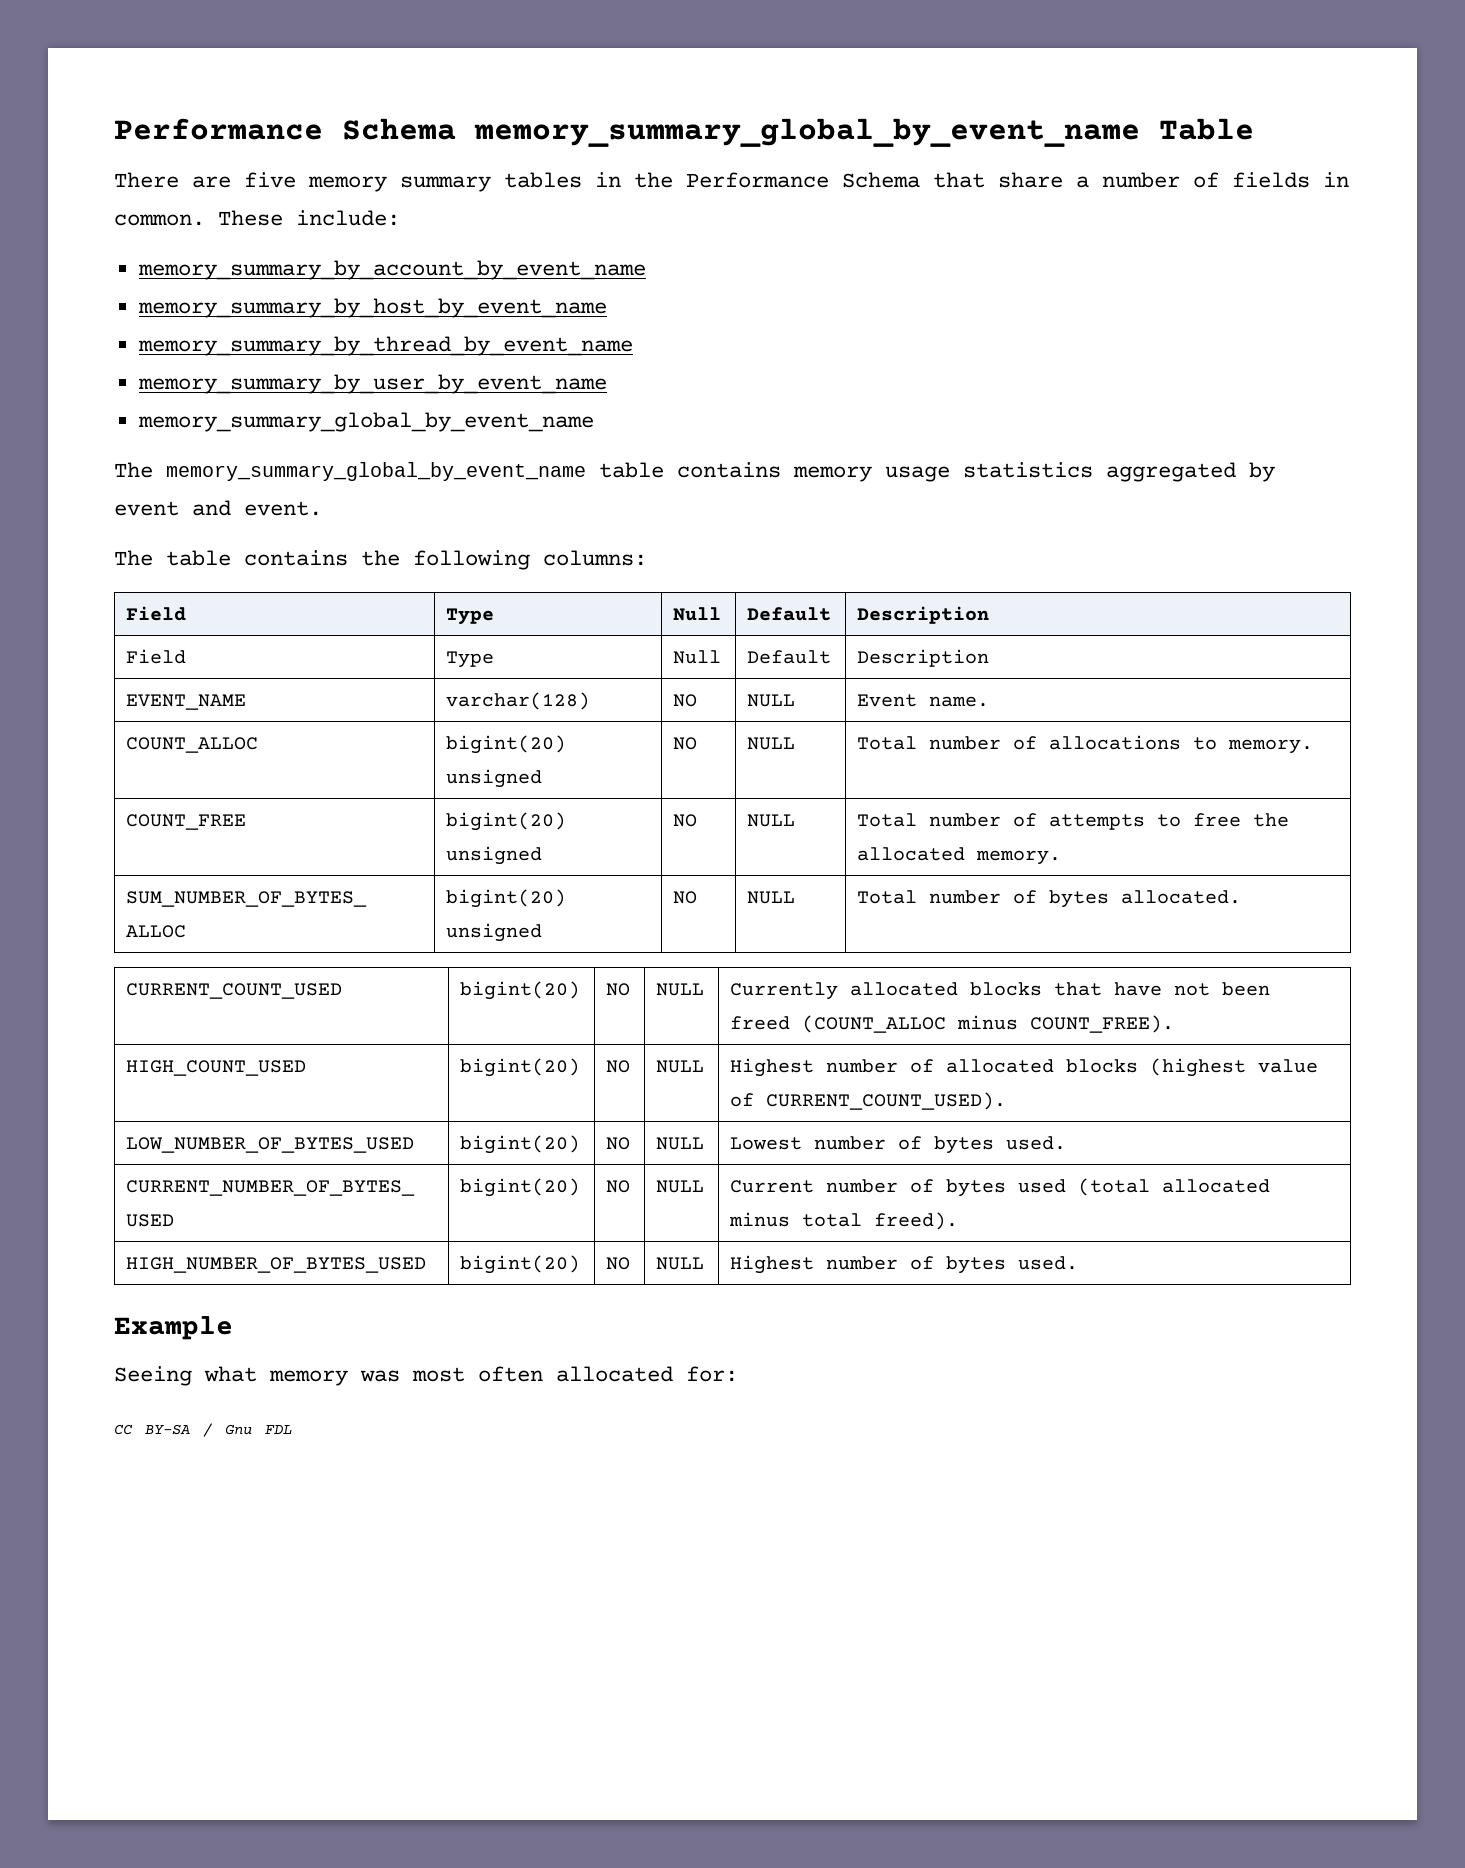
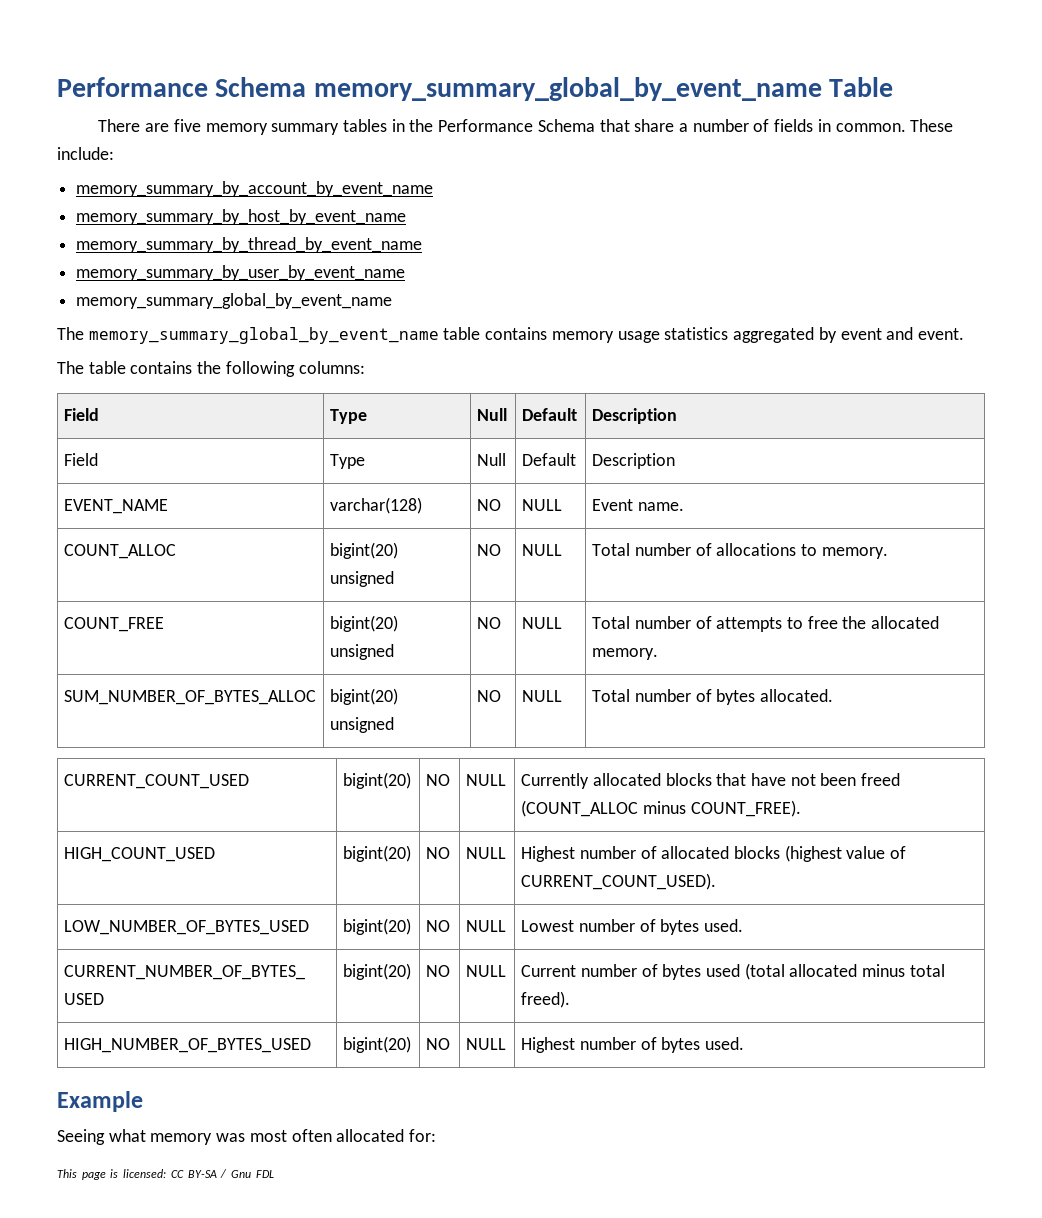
- CC BY-SA / Gnu FDL
+ This page is licensed: CC BY-SA / Gnu FDL

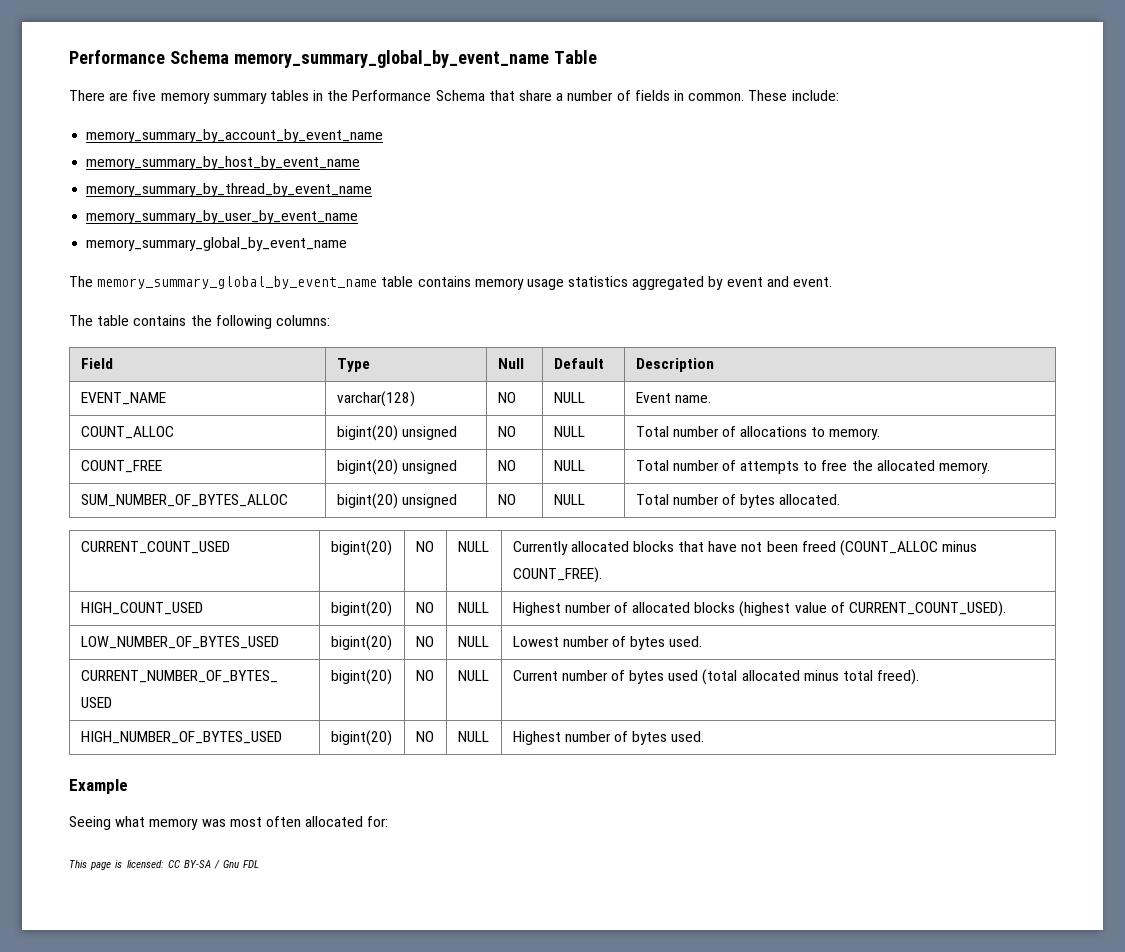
  The table contains the following columns:
- Field | Type | Null | Default | Description

